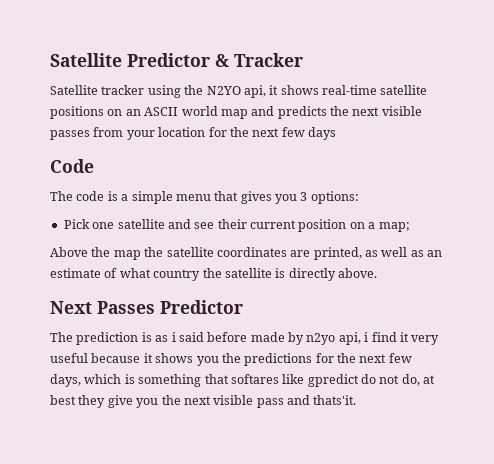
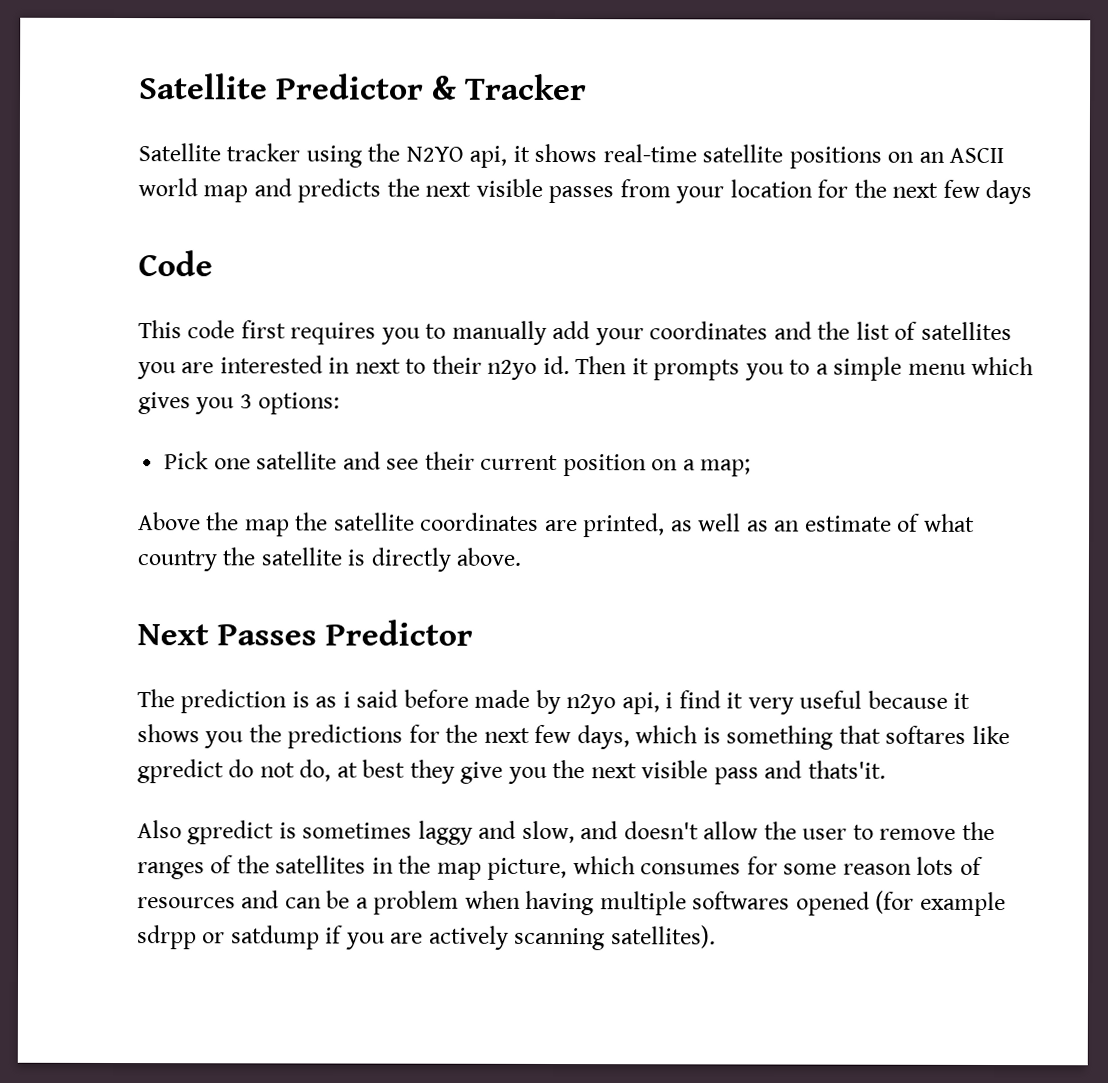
- The code is a simple menu that gives you 3 options:
+ This code first requires you to manually add your coordinates and the list of satellites you are interested in next to their n2yo id. Then it prompts you to a simple menu which gives you 3 options:
+ Also gpredict is sometimes laggy and slow, and doesn't allow the user to remove the ranges of the satellites in the map picture, which consumes for some reason lots of resources and can be a problem when having multiple softwares opened (for example sdrpp or satdump if you are actively scanning satellites).

